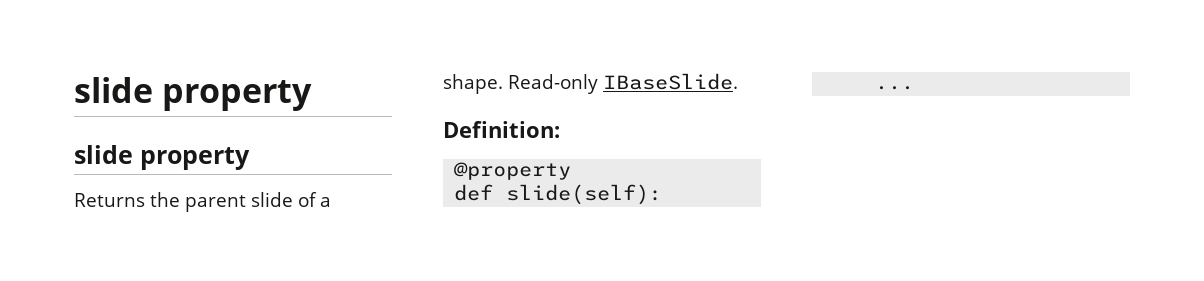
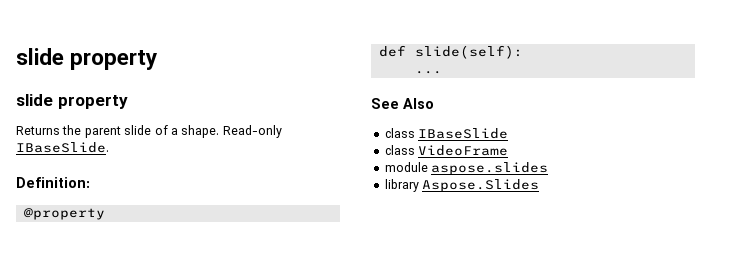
+ See Also
+ class IBaseSlide
+ class VideoFrame
+ module aspose.slides
+ library Aspose.Slides

